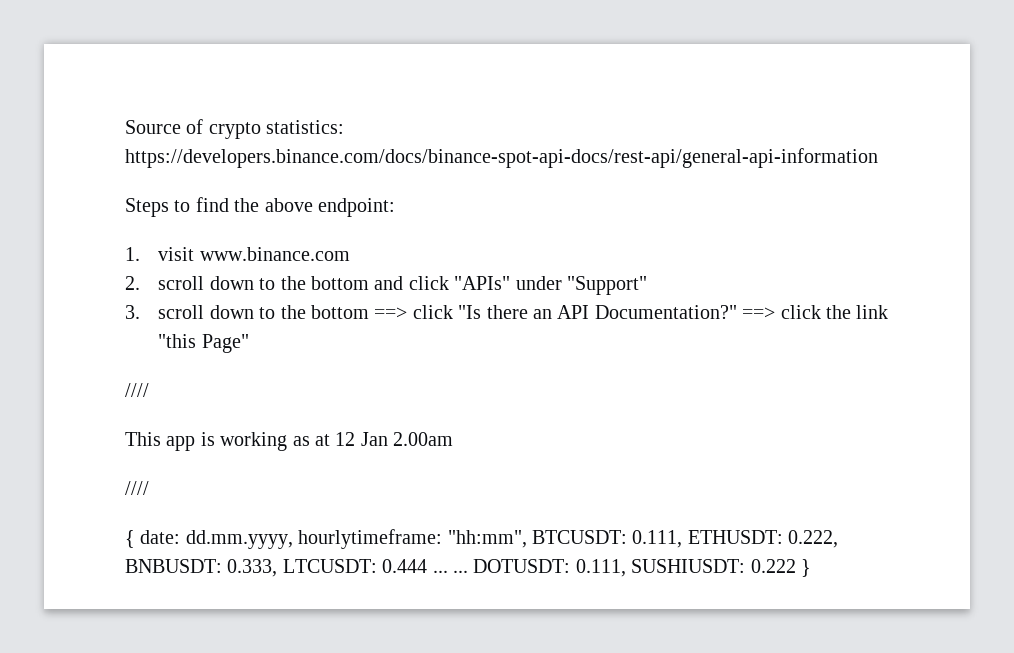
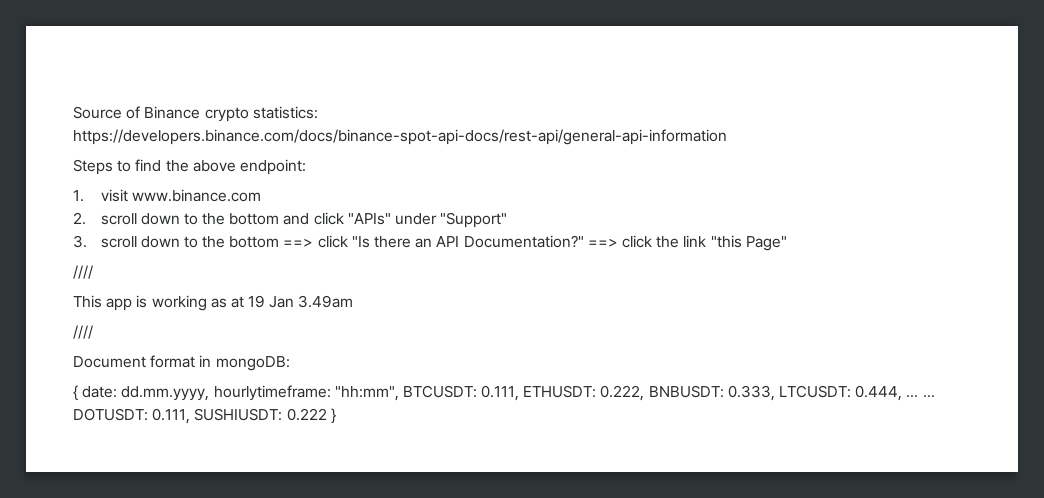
- Source of crypto statistics: https://developers.binance.com/docs/binance-spot-api-docs/rest-api/general-api-information
+ Source of Binance crypto statistics: https://developers.binance.com/docs/binance-spot-api-docs/rest-api/general-api-information
- This app is working as at 12 Jan 2.00am
+ This app is working as at 19 Jan 3.49am
  ////
+ Document format in mongoDB:
- { date: dd.mm.yyyy, hourlytimeframe: "hh:mm", BTCUSDT: 0.111, ETHUSDT: 0.222, BNBUSDT: 0.333, LTCUSDT: 0.444 ... ...
+ { date: dd.mm.yyyy, hourlytimeframe: "hh:mm", BTCUSDT: 0.111, ETHUSDT: 0.222, BNBUSDT: 0.333, LTCUSDT: 0.444, ... ...

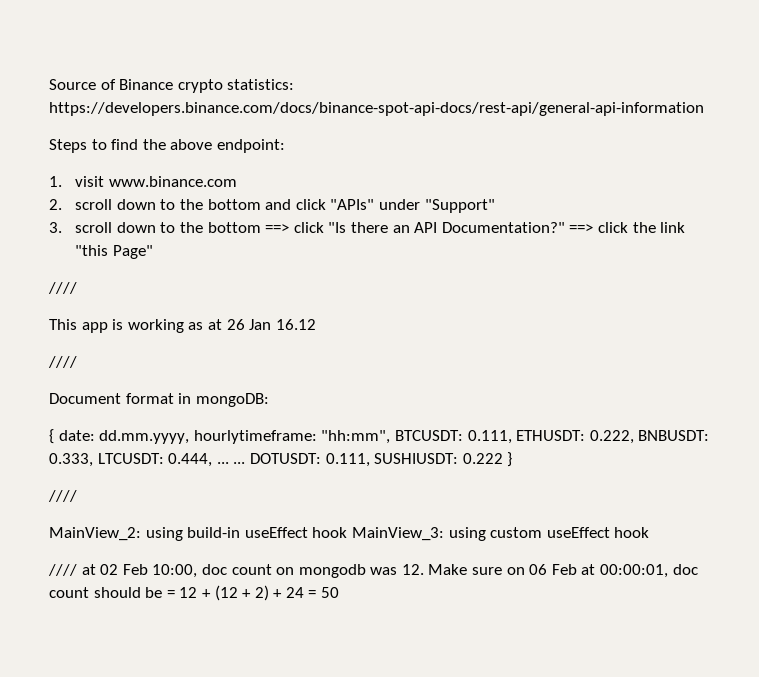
- This app is working as at 19 Jan 3.49am
+ This app is working as at 26 Jan 16.12
  DOTUSDT: 0.111, SUSHIUSDT: 0.222 }
+ ////
+ MainView_2: using build-in useEffect hook MainView_3: using custom useEffect hook
+ //// at 02 Feb 10:00, doc count on mongodb was 12. Make sure on 06 Feb at 00:00:01, doc count should be = 12 + (12 + 2) + 24 = 50

